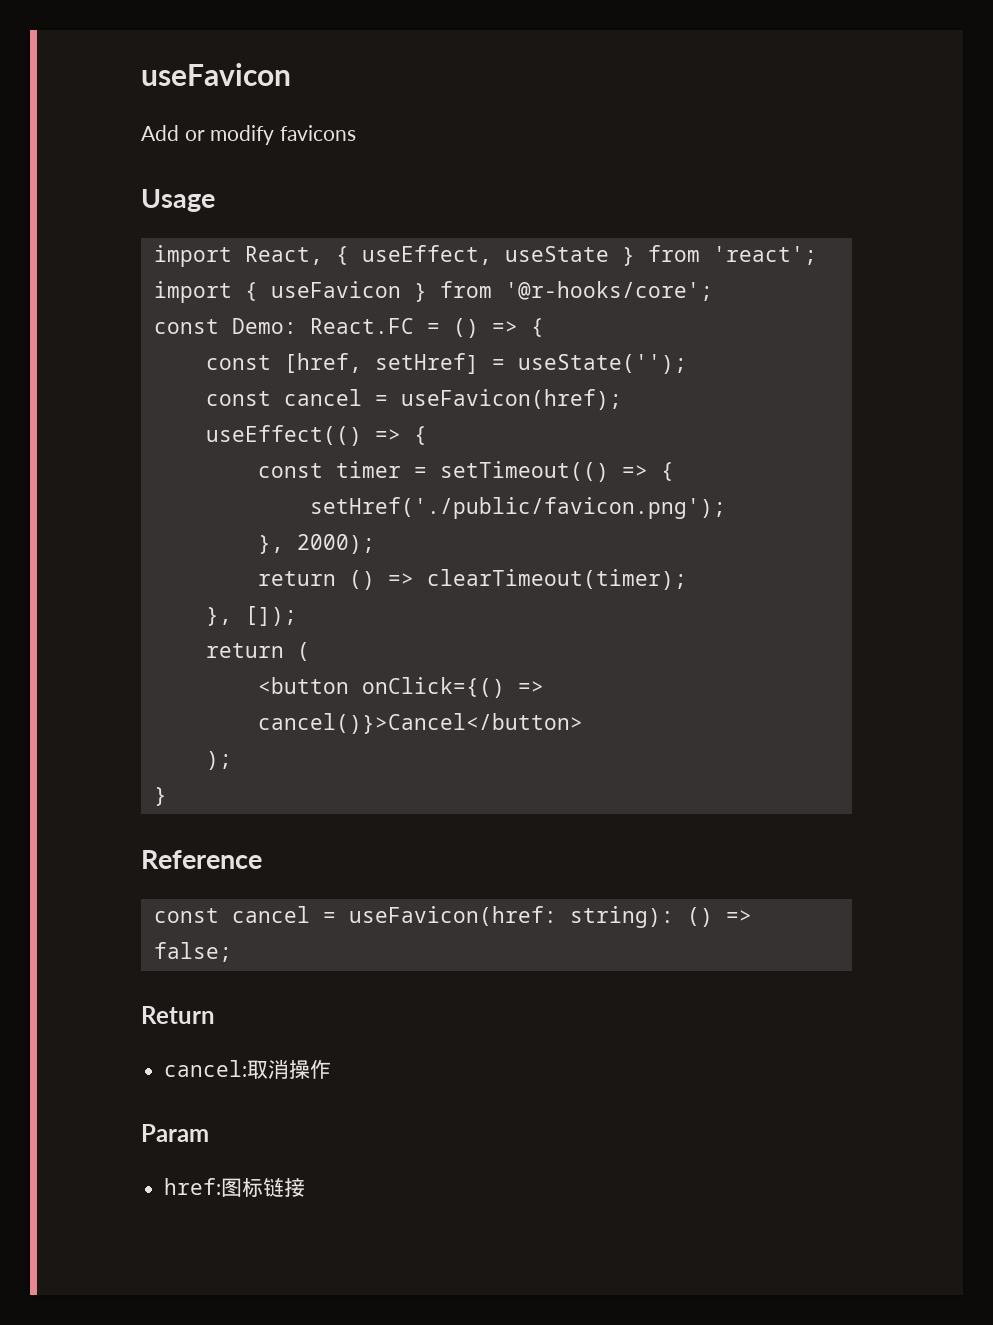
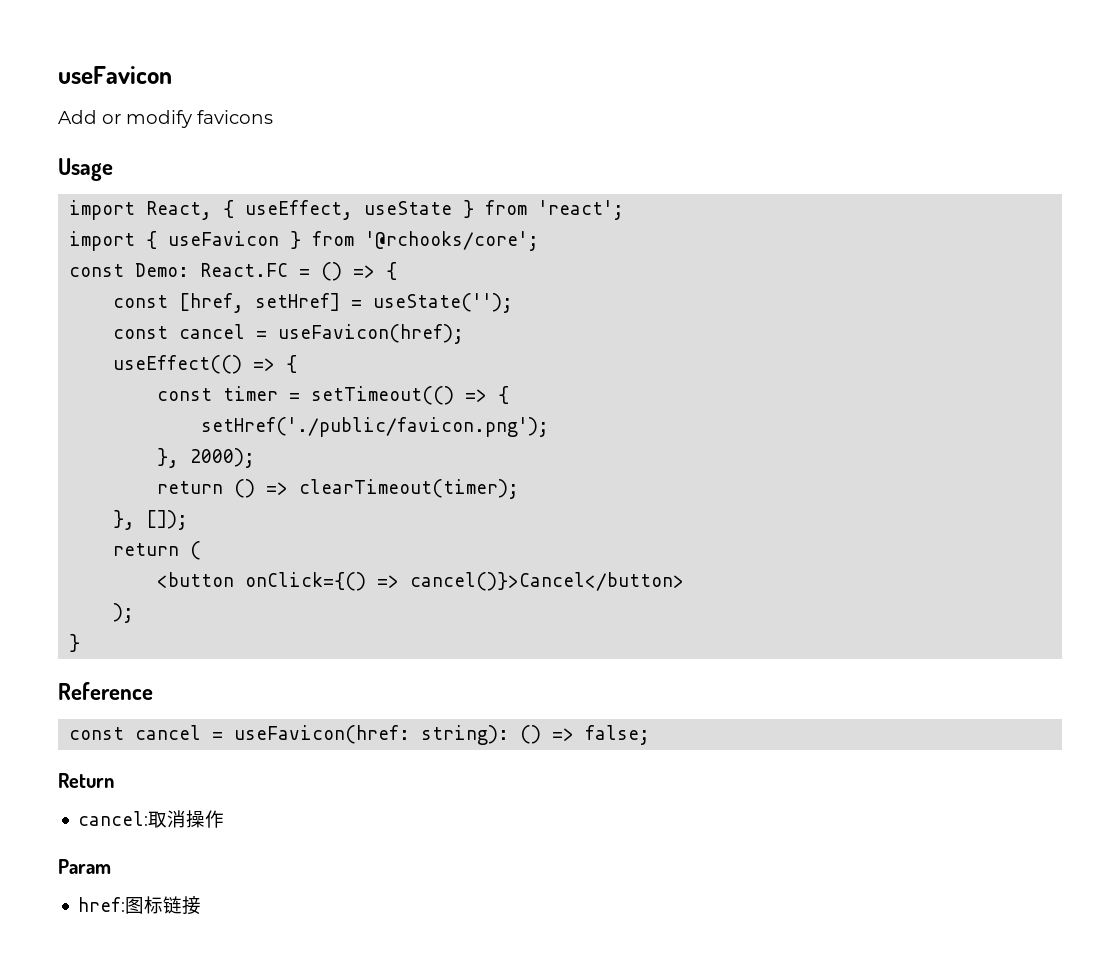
- import { useFavicon } from '@r-hooks/core';
+ import { useFavicon } from '@rchooks/core';

